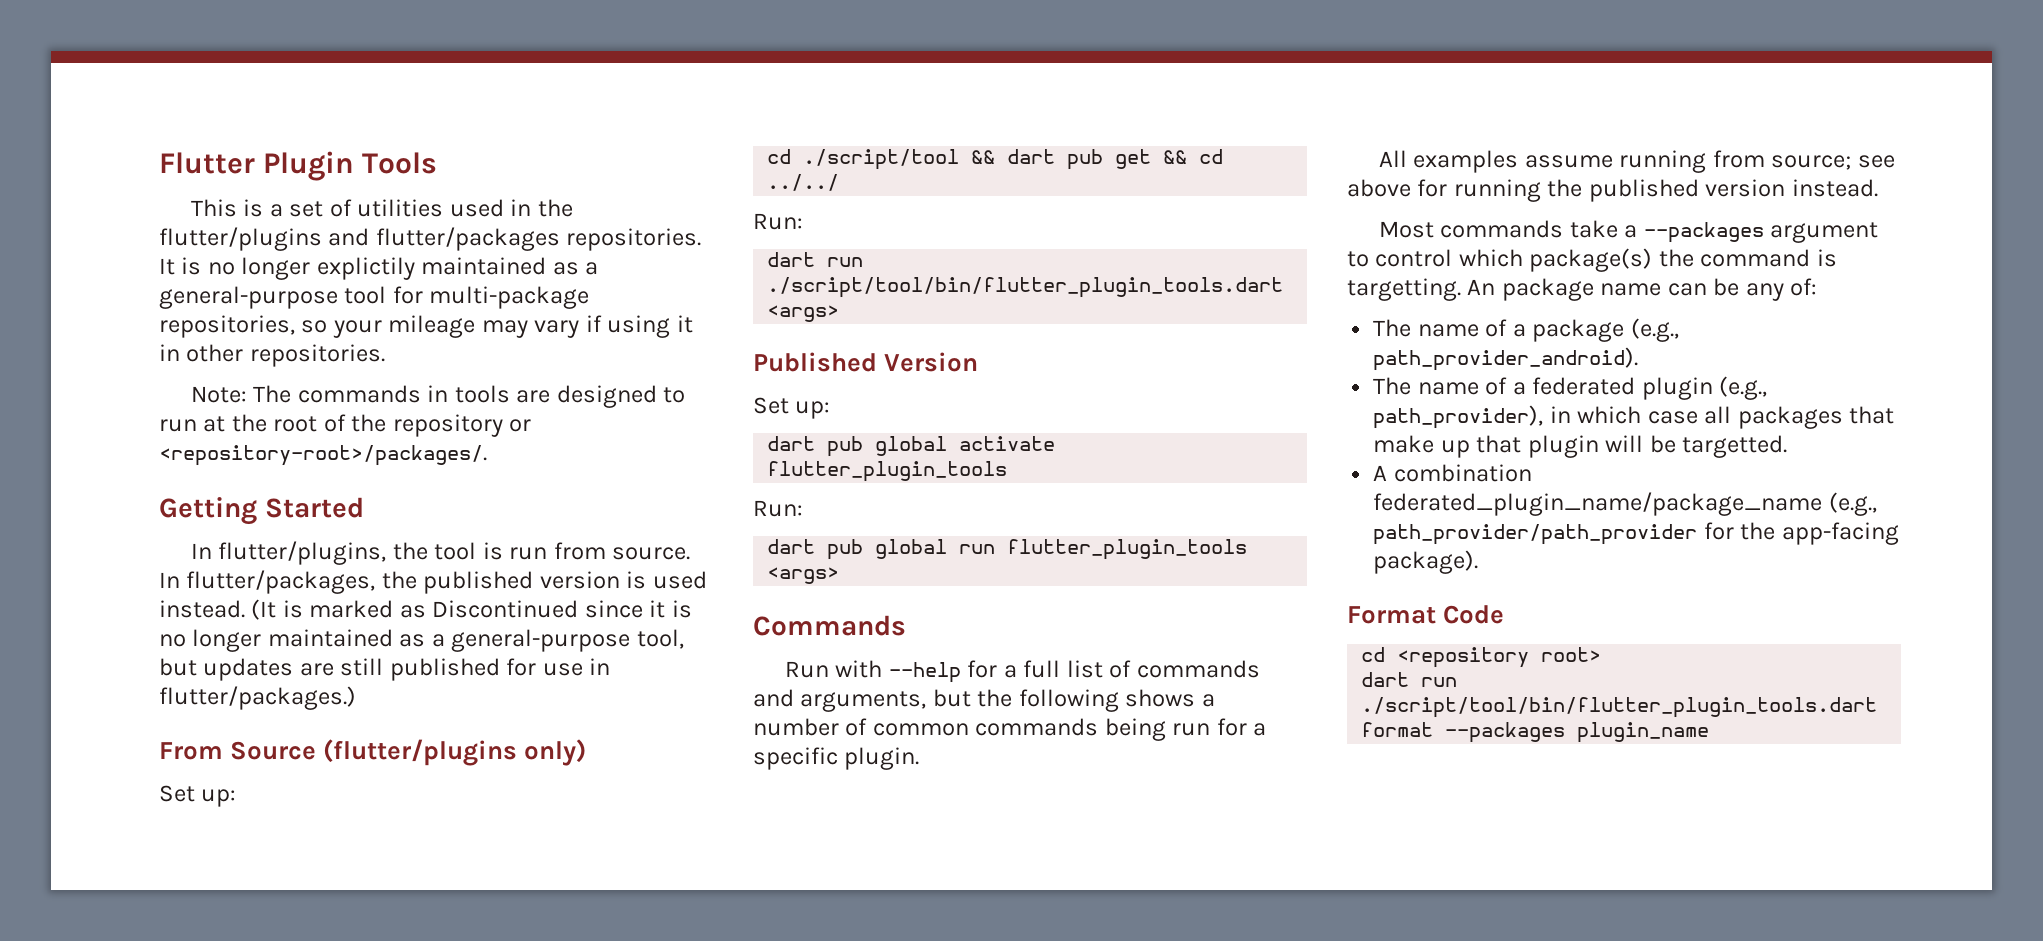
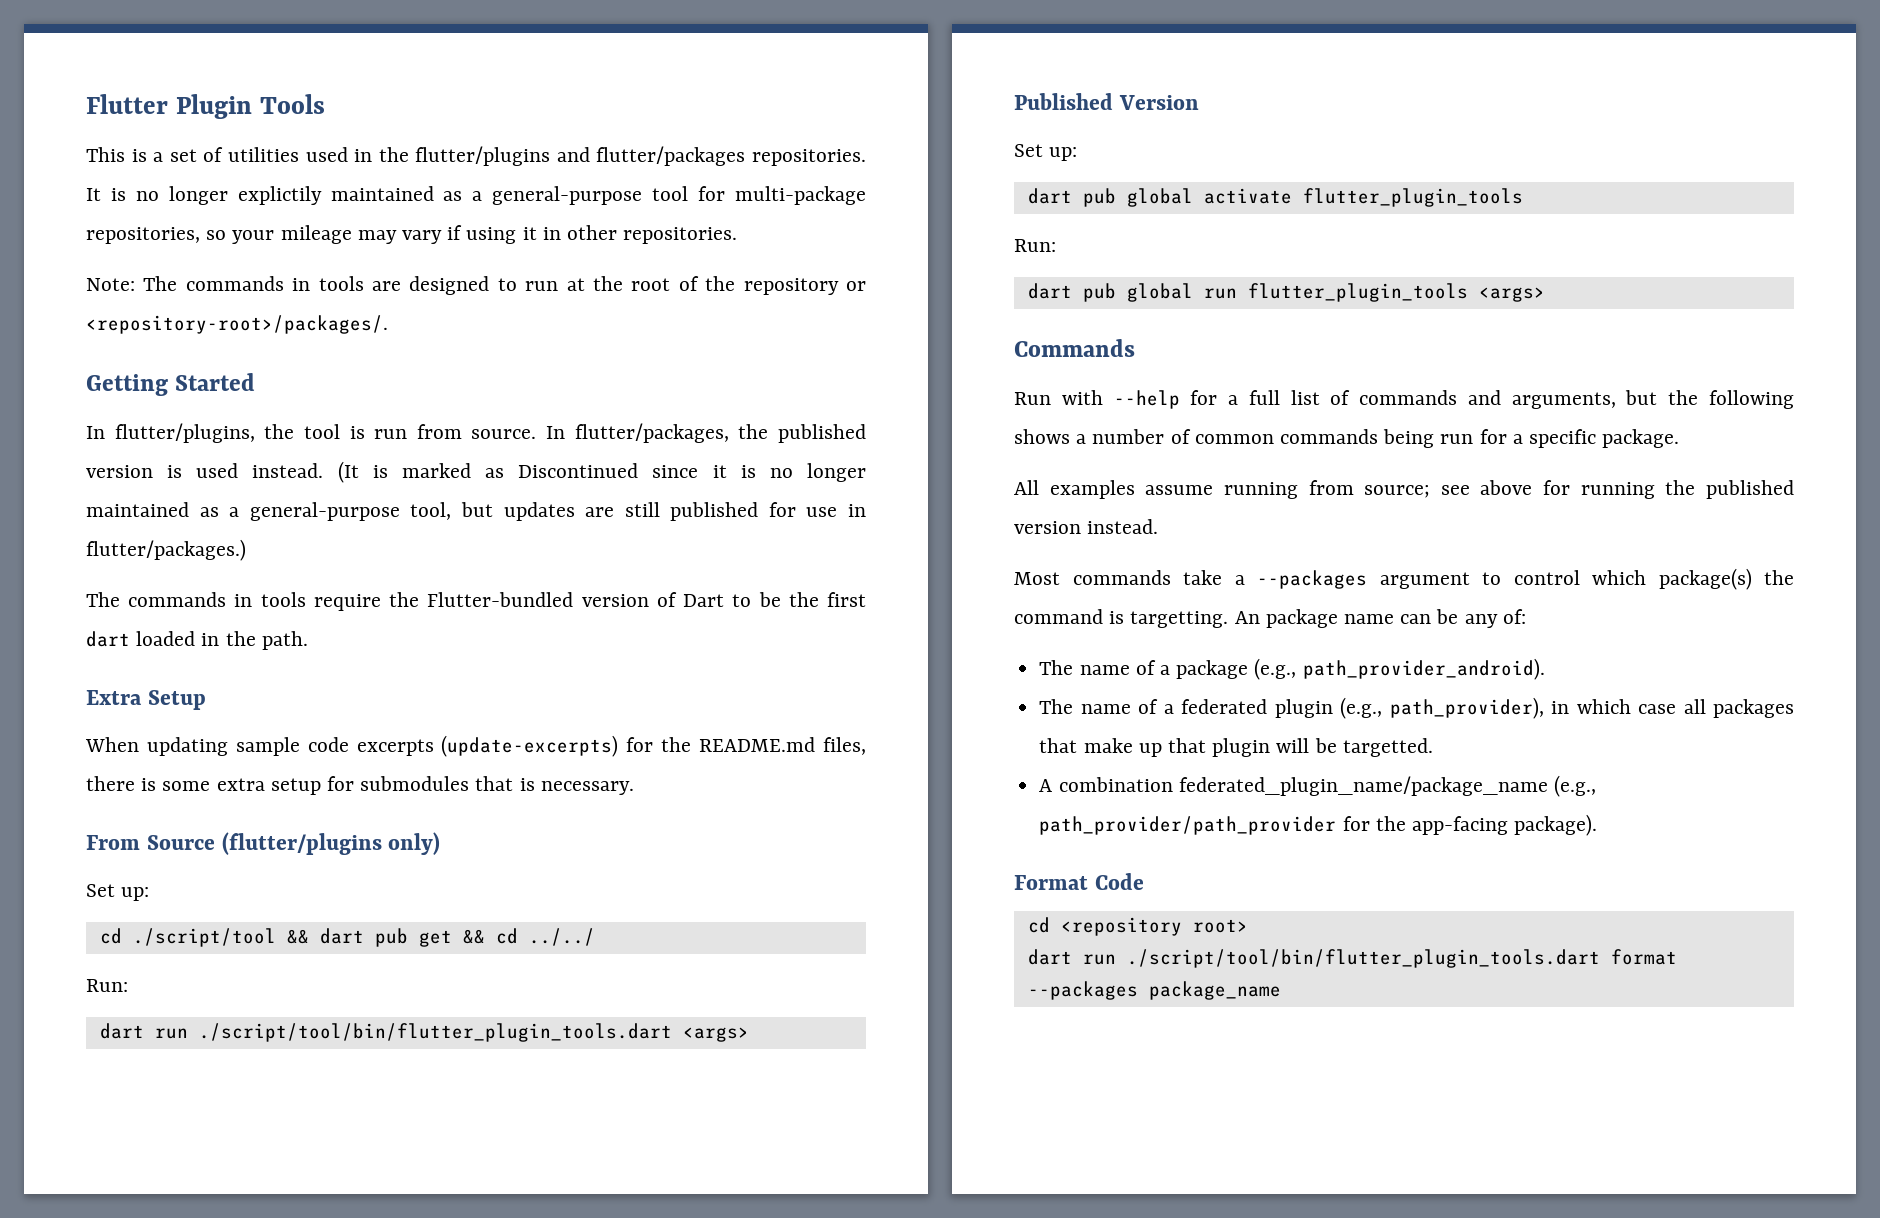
+ The commands in tools require the Flutter-bundled version of Dart to be the first dart loaded in the path.
+ Extra Setup
+ When updating sample code excerpts (update-excerpts) for the README.md files, there is some extra setup for submodules that is necessary.
- Run with --help for a full list of commands and arguments, but the following shows a number of common commands being run for a specific plugin.
+ Run with --help for a full list of commands and arguments, but the following shows a number of common commands being run for a specific package.
- dart run ./script/tool/bin/flutter_plugin_tools.dart format --packages plugin_name
+ dart run ./script/tool/bin/flutter_plugin_tools.dart format --packages package_name

